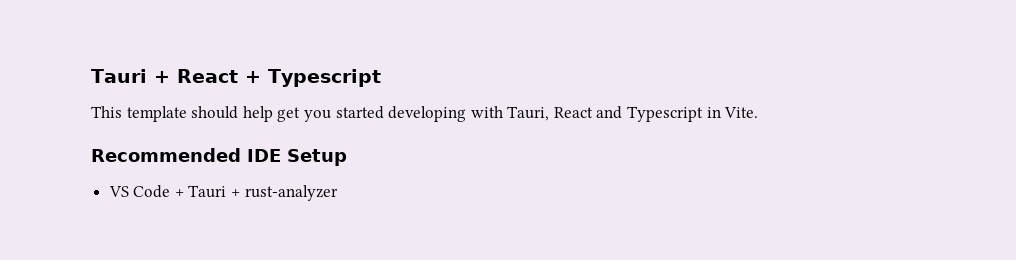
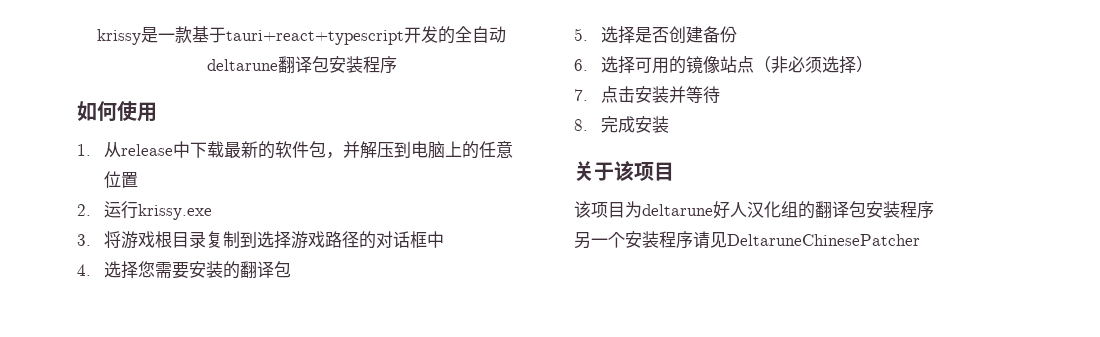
- Tauri + React + Typescript
- This template should help get you started developing with Tauri, React and Typescript in Vite.
- Recommended IDE Setup
- VS Code + Tauri + rust-analyzer
+ krissy是一款基于tauri+react+typescript开发的全自动deltarune翻译包安装程序
+ 如何使用
+ 1.从release中下载最新的软件包，并解压到电脑上的任意位置
+ 2.运行krissy.exe
+ 3.将游戏根目录复制到选择游戏路径的对话框中
+ 4.选择您需要安装的翻译包
+ 5.选择是否创建备份
+ 6.选择可用的镜像站点（非必须选择）
+ 7.点击安装并等待
+ 8.完成安装
+ 关于该项目
+ 该项目为deltarune好人汉化组的翻译包安装程序
+ 另一个安装程序请见DeltaruneChinesePatcher

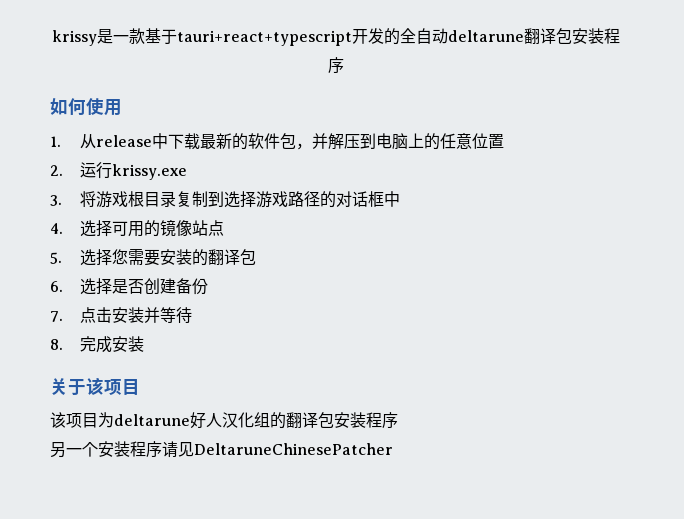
- 4.选择您需要安装的翻译包
+ 4.选择可用的镜像站点
+ 5.选择您需要安装的翻译包
- 5.选择是否创建备份
+ 6.选择是否创建备份
- 6.选择可用的镜像站点（非必须选择）

